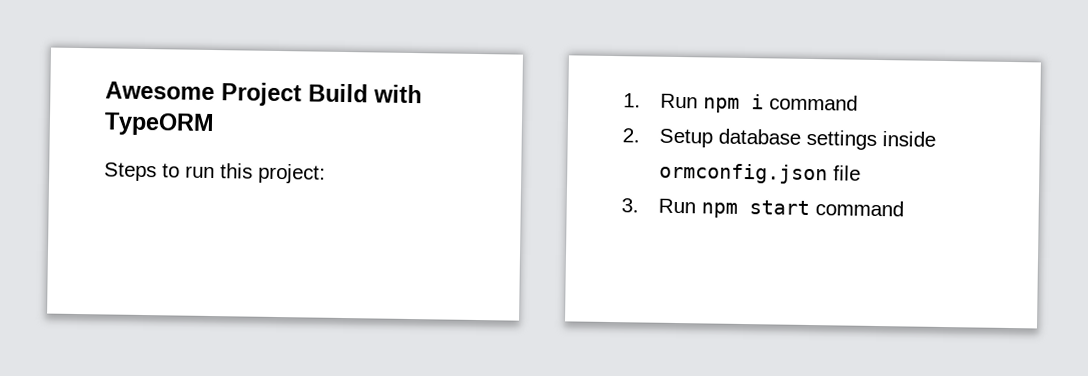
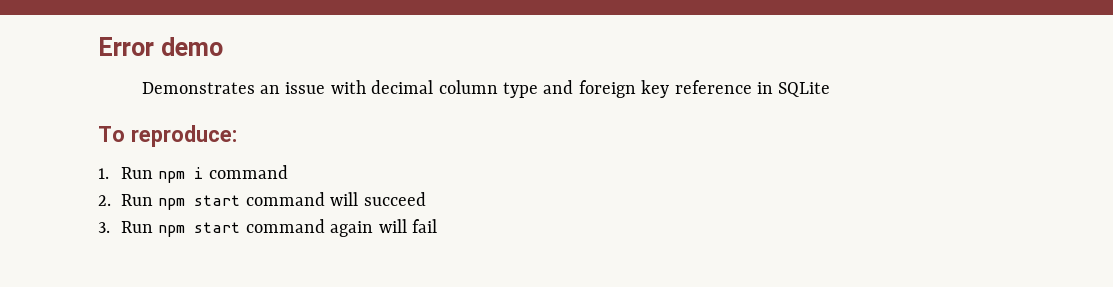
- Awesome Project Build with TypeORM
- Steps to run this project:
+ Error demo
+ Demonstrates an issue with decimal column type and foreign key reference in SQLite
+ To reproduce:
- 2. Setup database settings inside ormconfig.json file
+ 2. Run npm start command will succeed
- 3. Run npm start command
+ 3. Run npm start command again will fail

